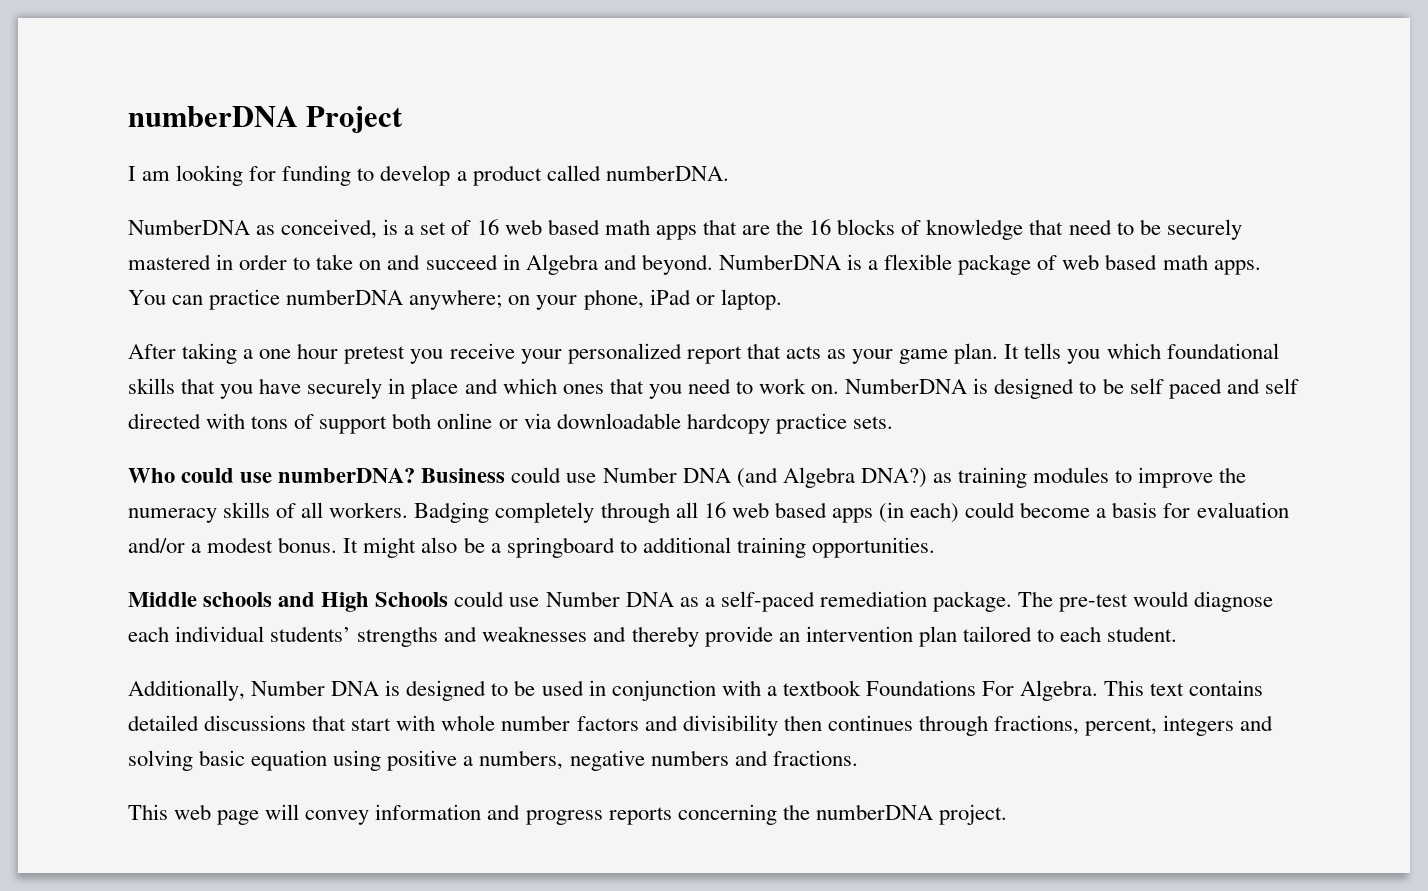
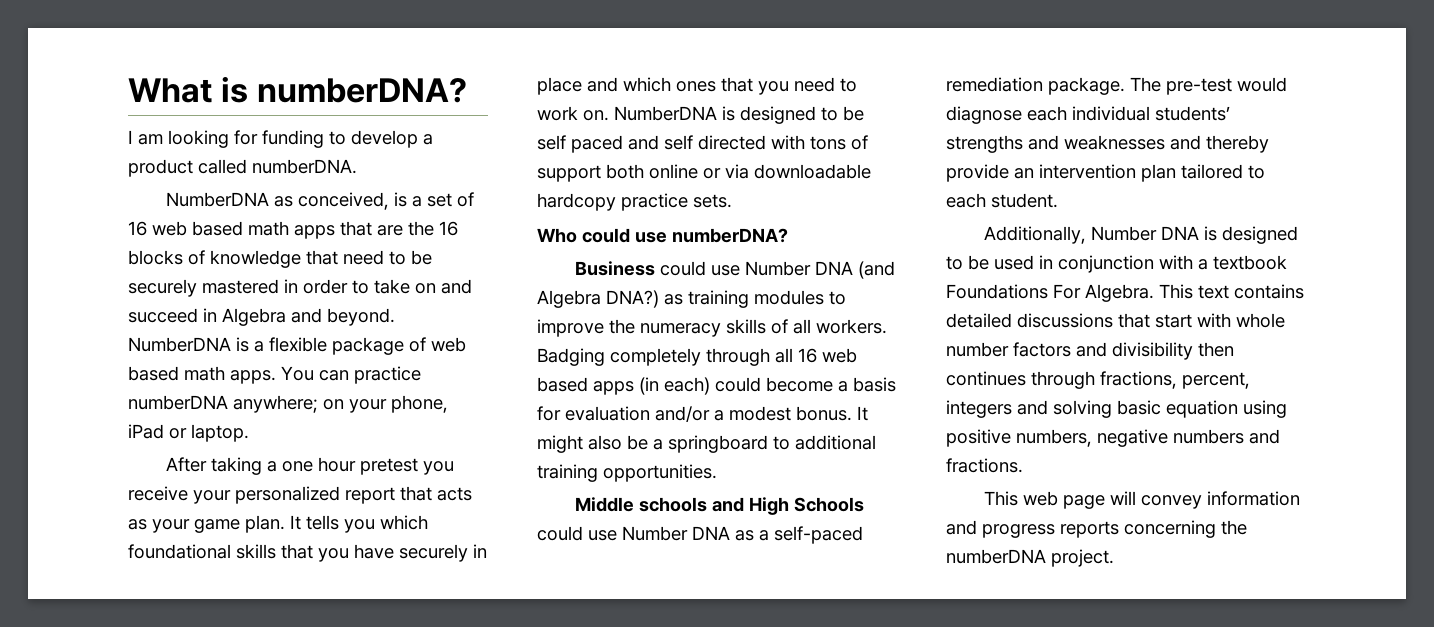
- numberDNA Project
+ What is numberDNA?
- Who could use numberDNA? Business could use Number DNA (and Algebra DNA?) as training modules to improve the numeracy skills of all workers.
+ Who could use numberDNA?
+ Business could use Number DNA (and Algebra DNA?) as training modules to improve the numeracy skills of all workers.
- This text contains detailed discussions that start with whole number factors and divisibility then continues through fractions, percent, integers and solving basic equation using positive a numbers, negative numbers and fractions.
+ This text contains detailed discussions that start with whole number factors and divisibility then continues through fractions, percent, integers and solving basic equation using positive numbers, negative numbers and fractions.

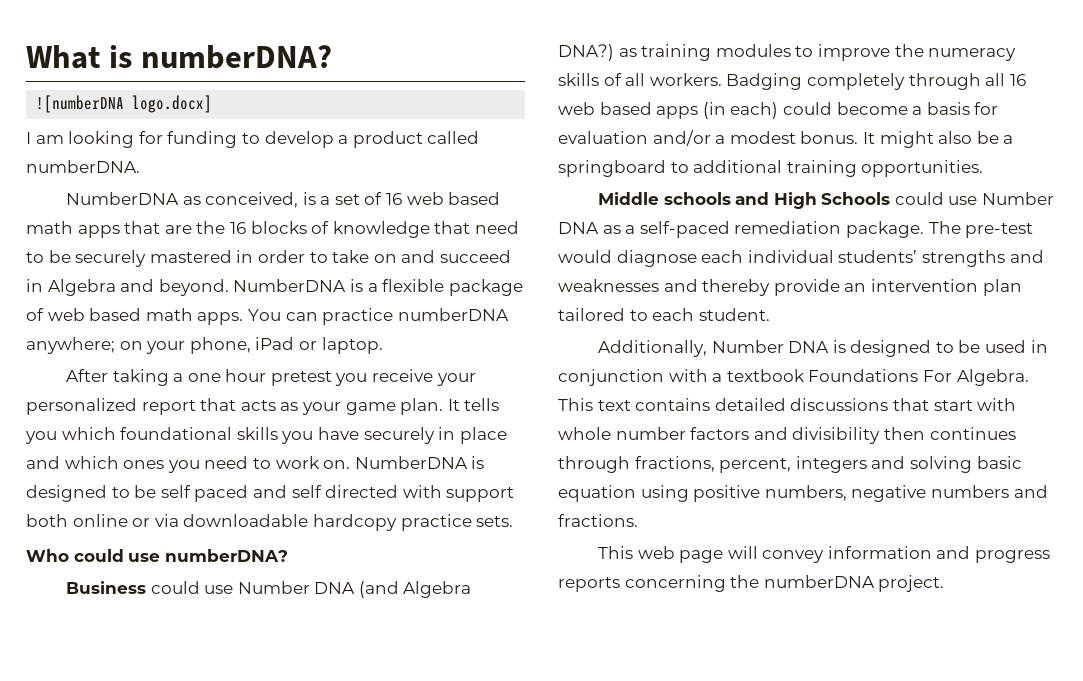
+ ![numberDNA logo.docx]
- It tells you which foundational skills that you have securely in place and which ones that you need to work on.
+ It tells you which foundational skills you have securely in place and which ones you need to work on.
- NumberDNA is designed to be self paced and self directed with tons of support both online or via downloadable hardcopy practice sets.
+ NumberDNA is designed to be self paced and self directed with support both online or via downloadable hardcopy practice sets.

